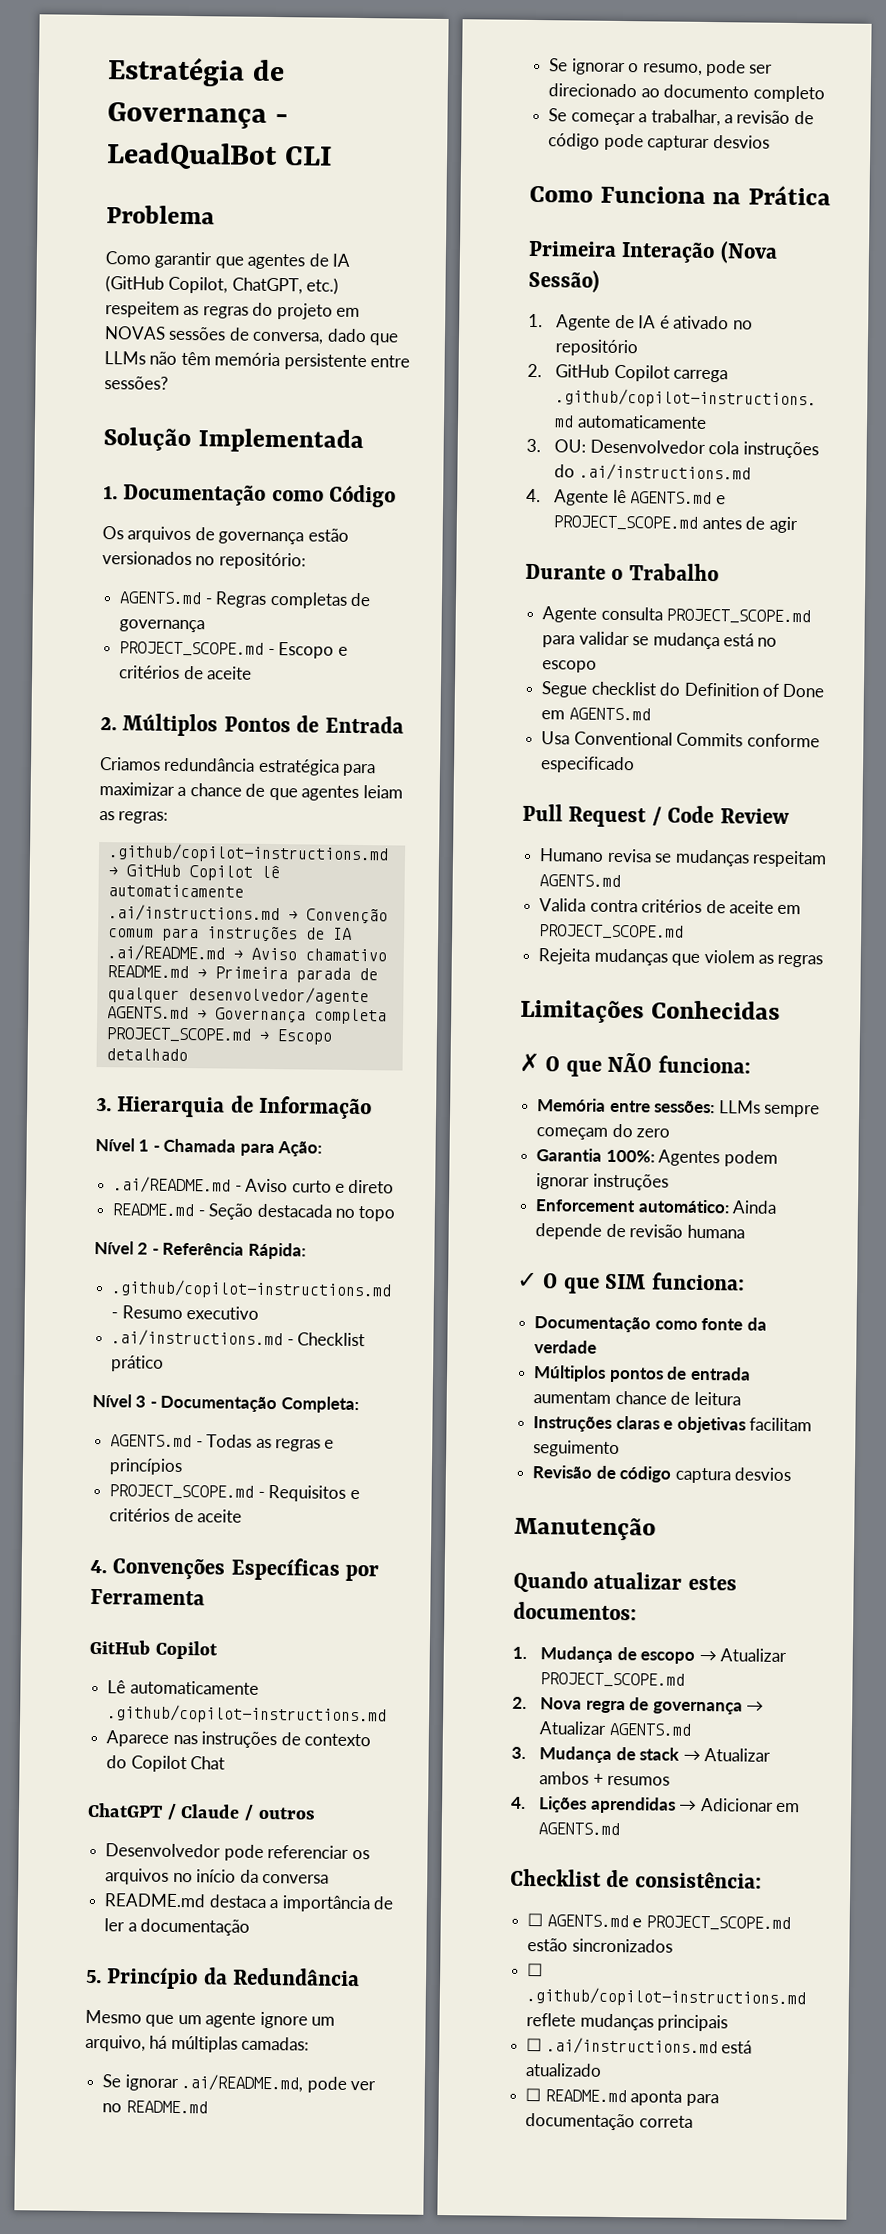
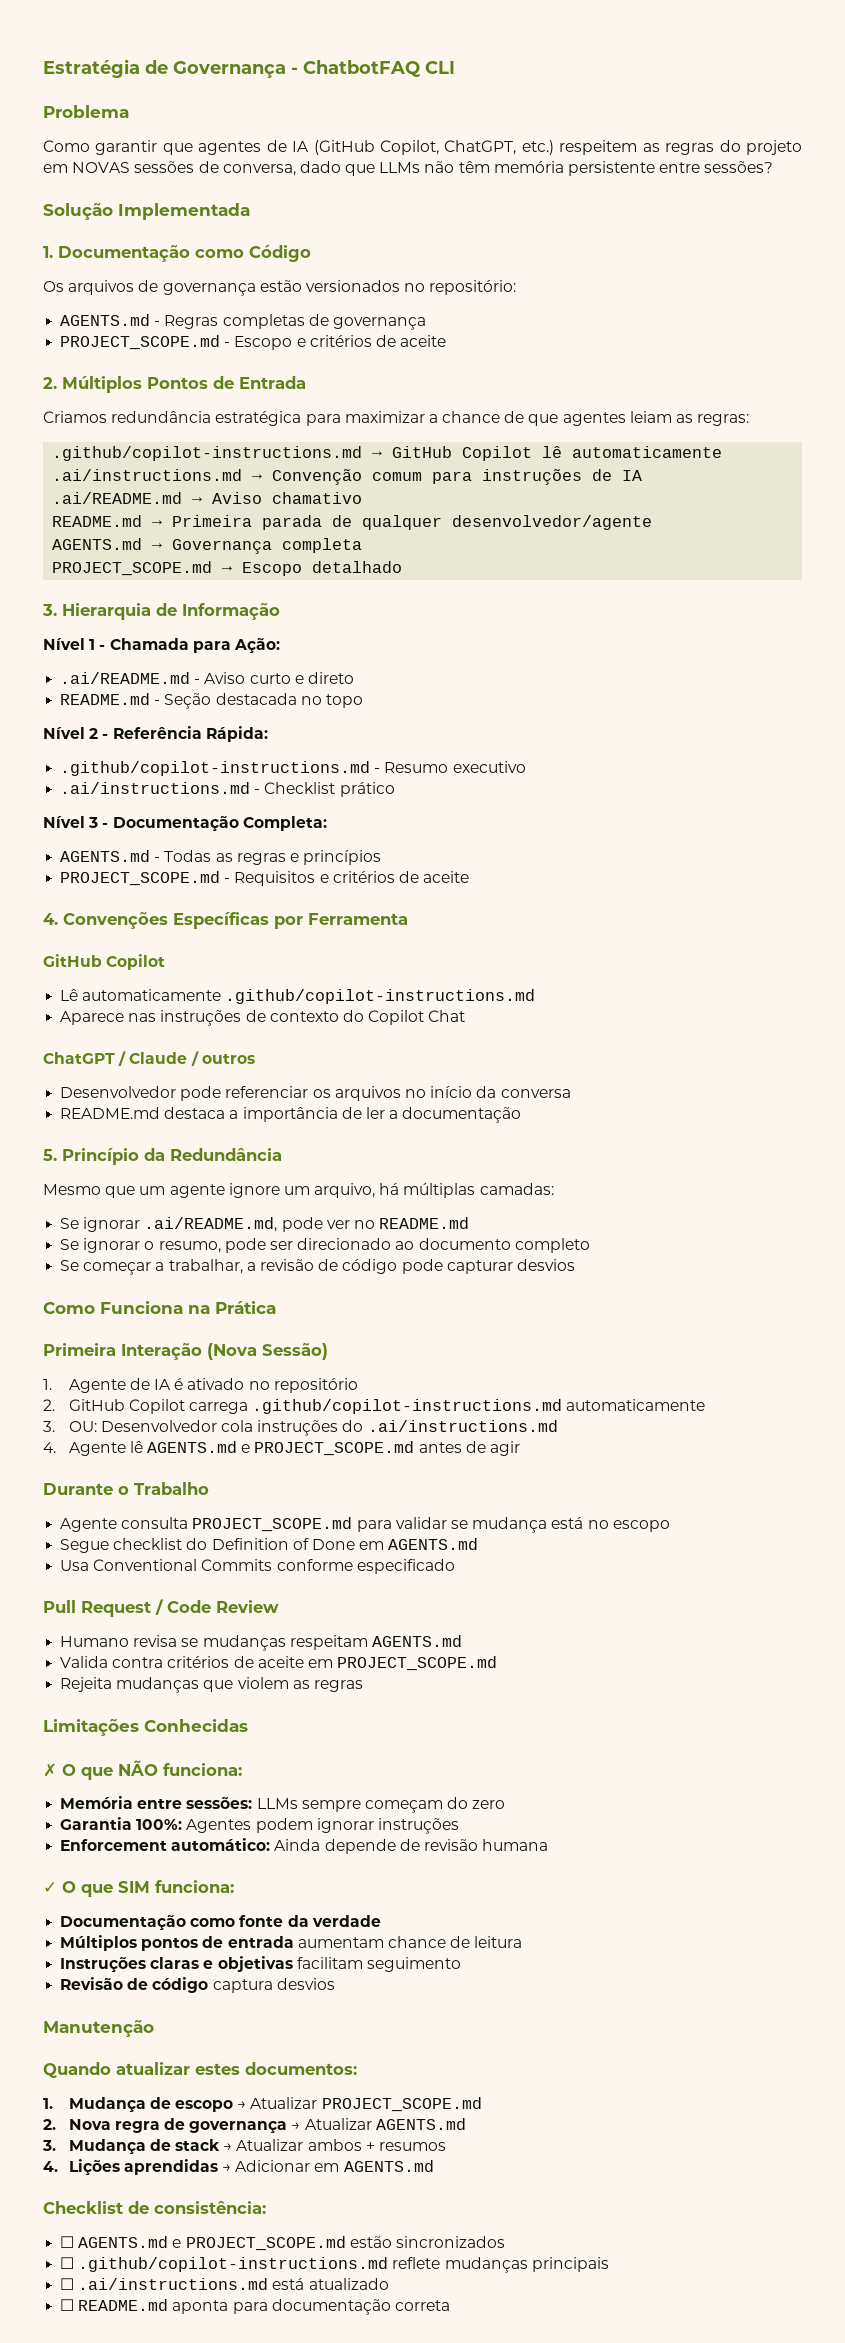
- Estratégia de Governança - LeadQualBot CLI
+ Estratégia de Governança - ChatbotFAQ CLI

